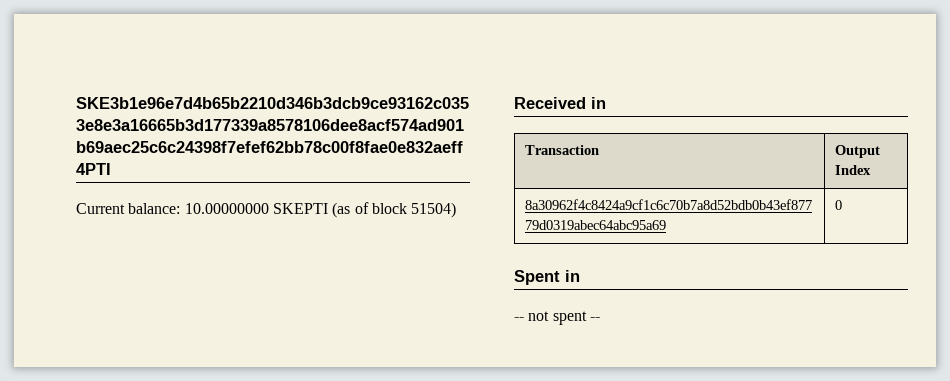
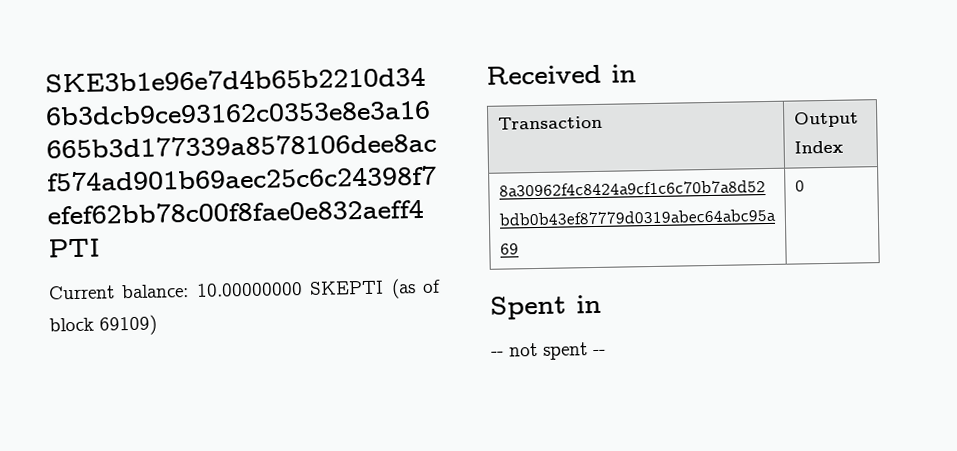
- Current balance: 10.00000000 SKEPTI (as of block 51504)
+ Current balance: 10.00000000 SKEPTI (as of block 69109)

